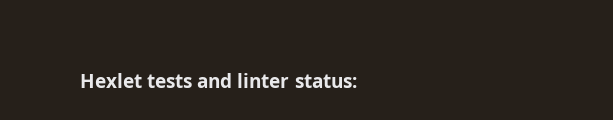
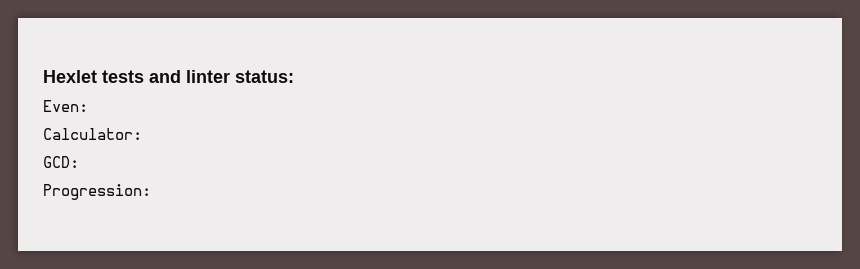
+ Even:
+ Calculator:
+ GCD:
+ Progression:

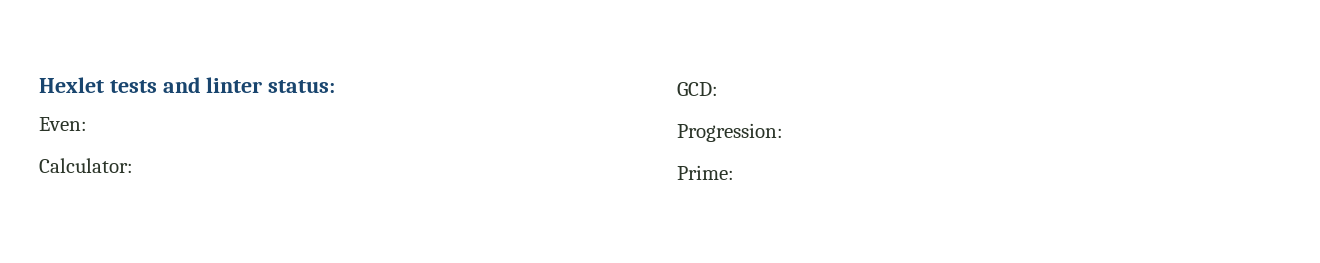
+ Prime:

